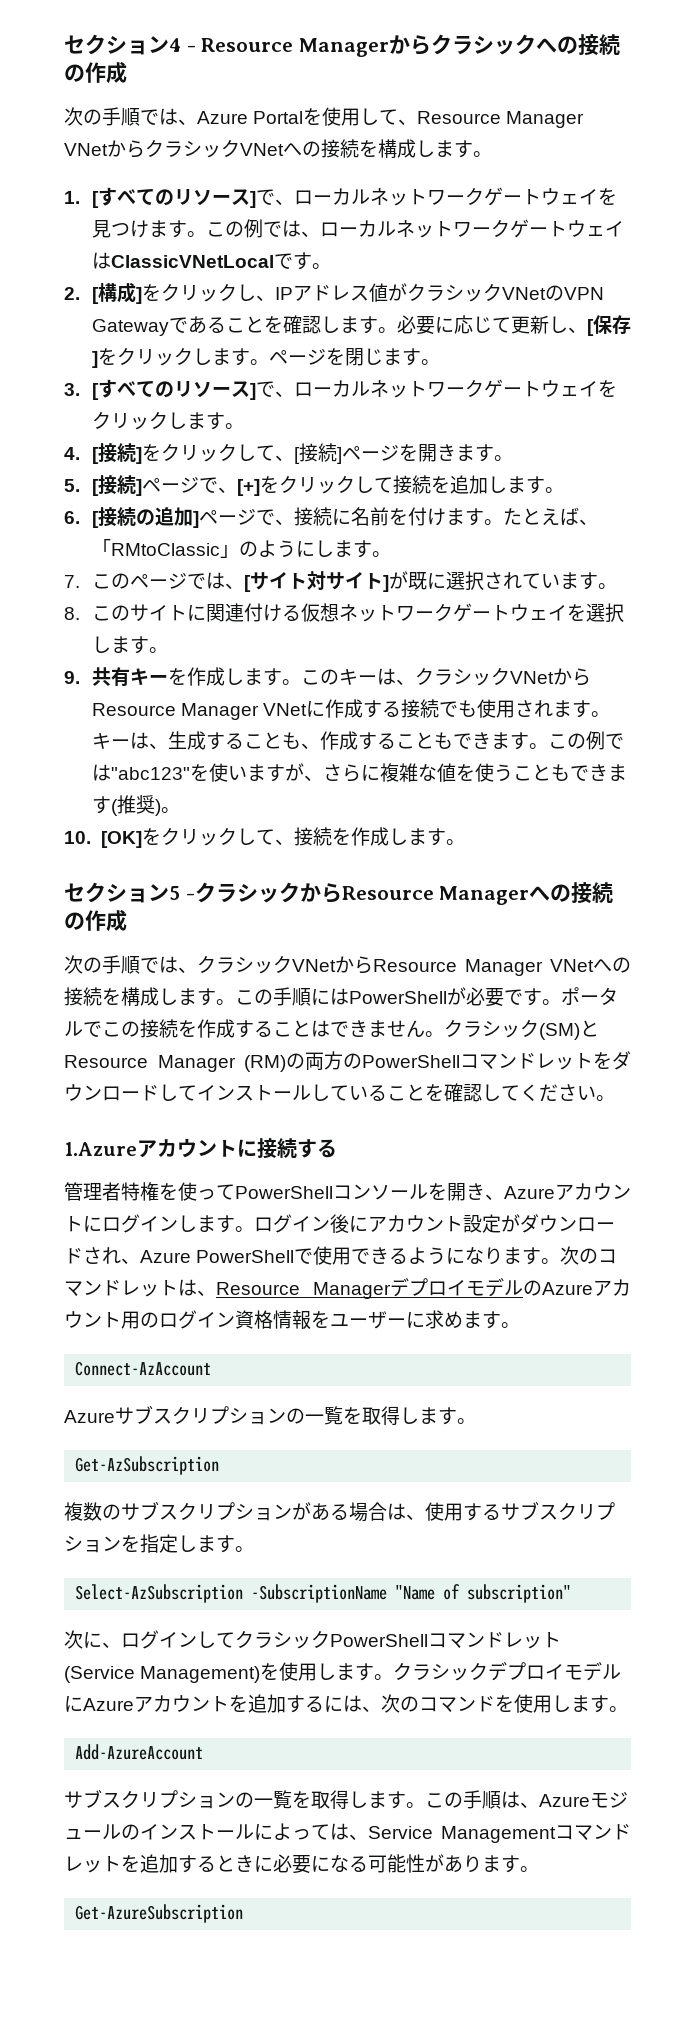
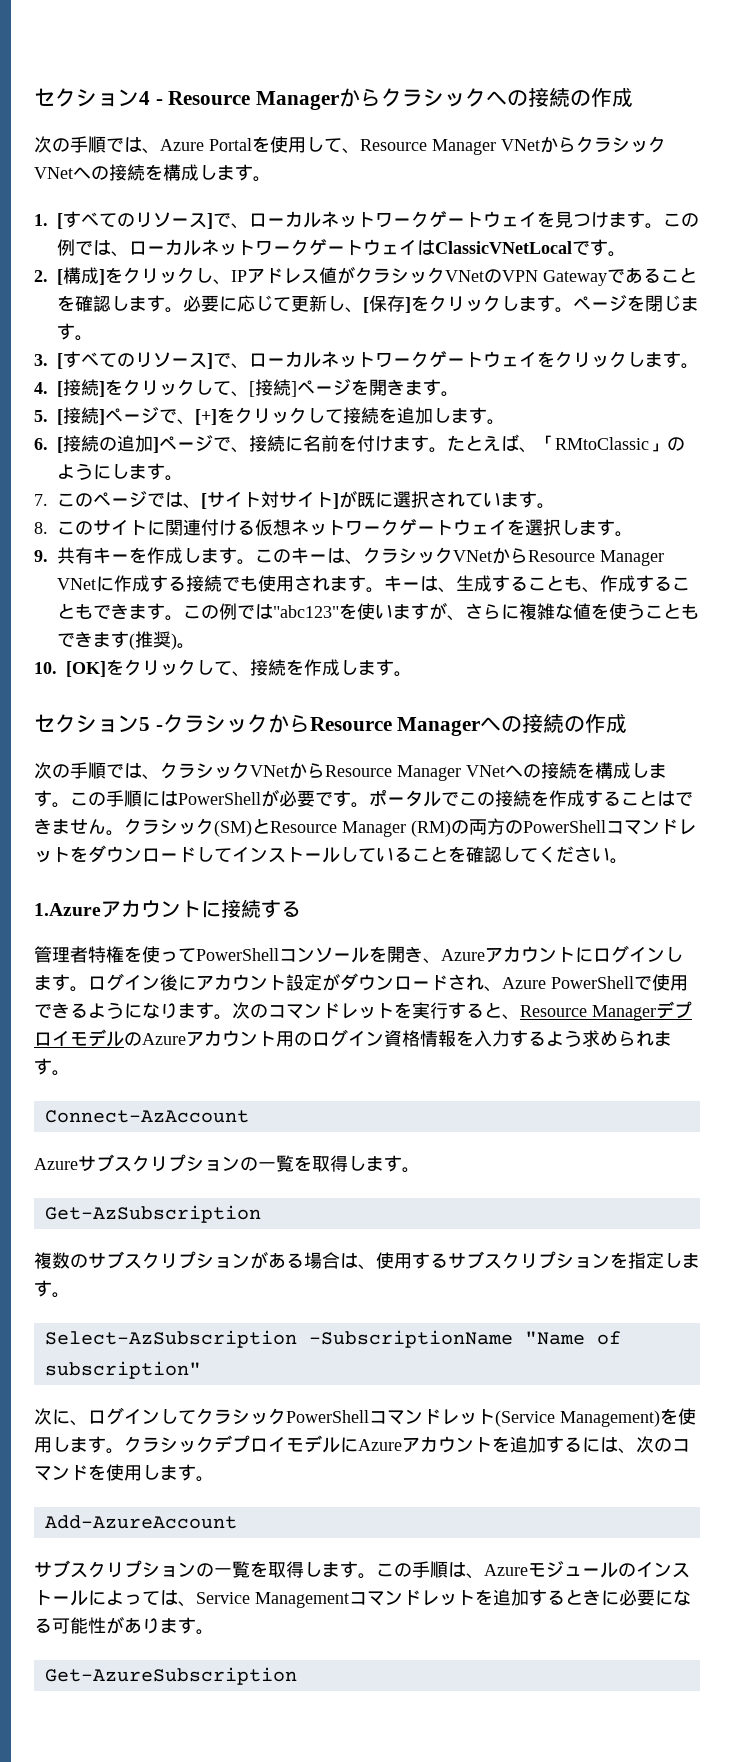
- 次のコマンドレットは、Resource ManagerデプロイモデルのAzureアカウント用のログイン資格情報をユーザーに求めます。
+ 次のコマンドレットを実行すると、Resource ManagerデプロイモデルのAzureアカウント用のログイン資格情報を入力するよう求められます。

